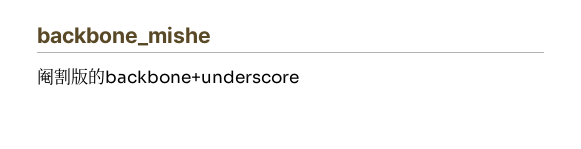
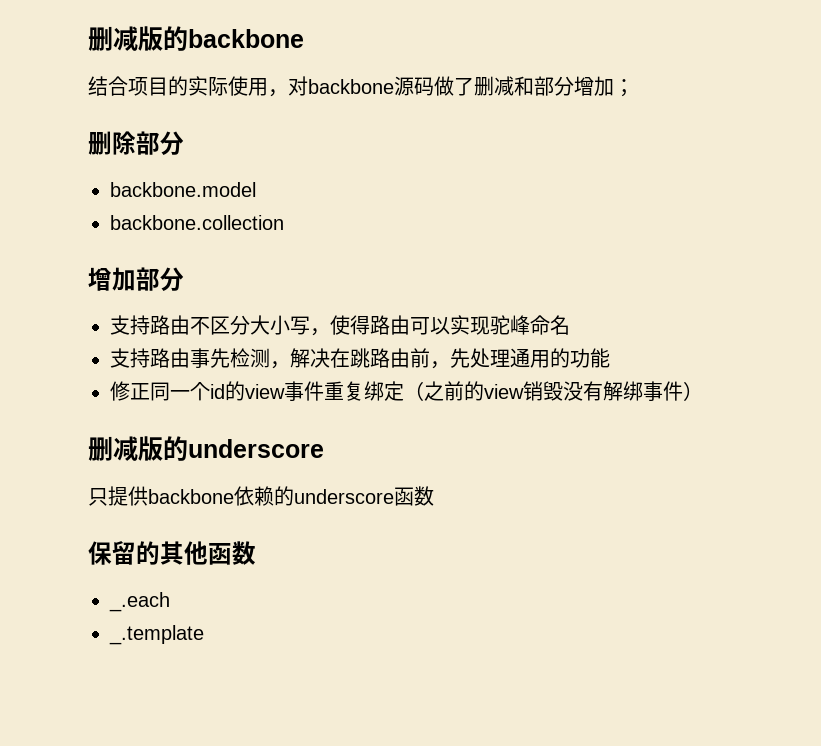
- backbone_mishe
- 阉割版的backbone+underscore
+ 删减版的backbone
+ 结合项目的实际使用，对backbone源码做了删减和部分增加；
+ 删除部分
+ backbone.model
+ backbone.collection
+ 增加部分
+ 支持路由不区分大小写，使得路由可以实现驼峰命名
+ 支持路由事先检测，解决在跳路由前，先处理通用的功能
+ 修正同一个id的view事件重复绑定（之前的view销毁没有解绑事件）
+ 删减版的underscore
+ 只提供backbone依赖的underscore函数
+ 保留的其他函数
+ _.each
+ _.template

